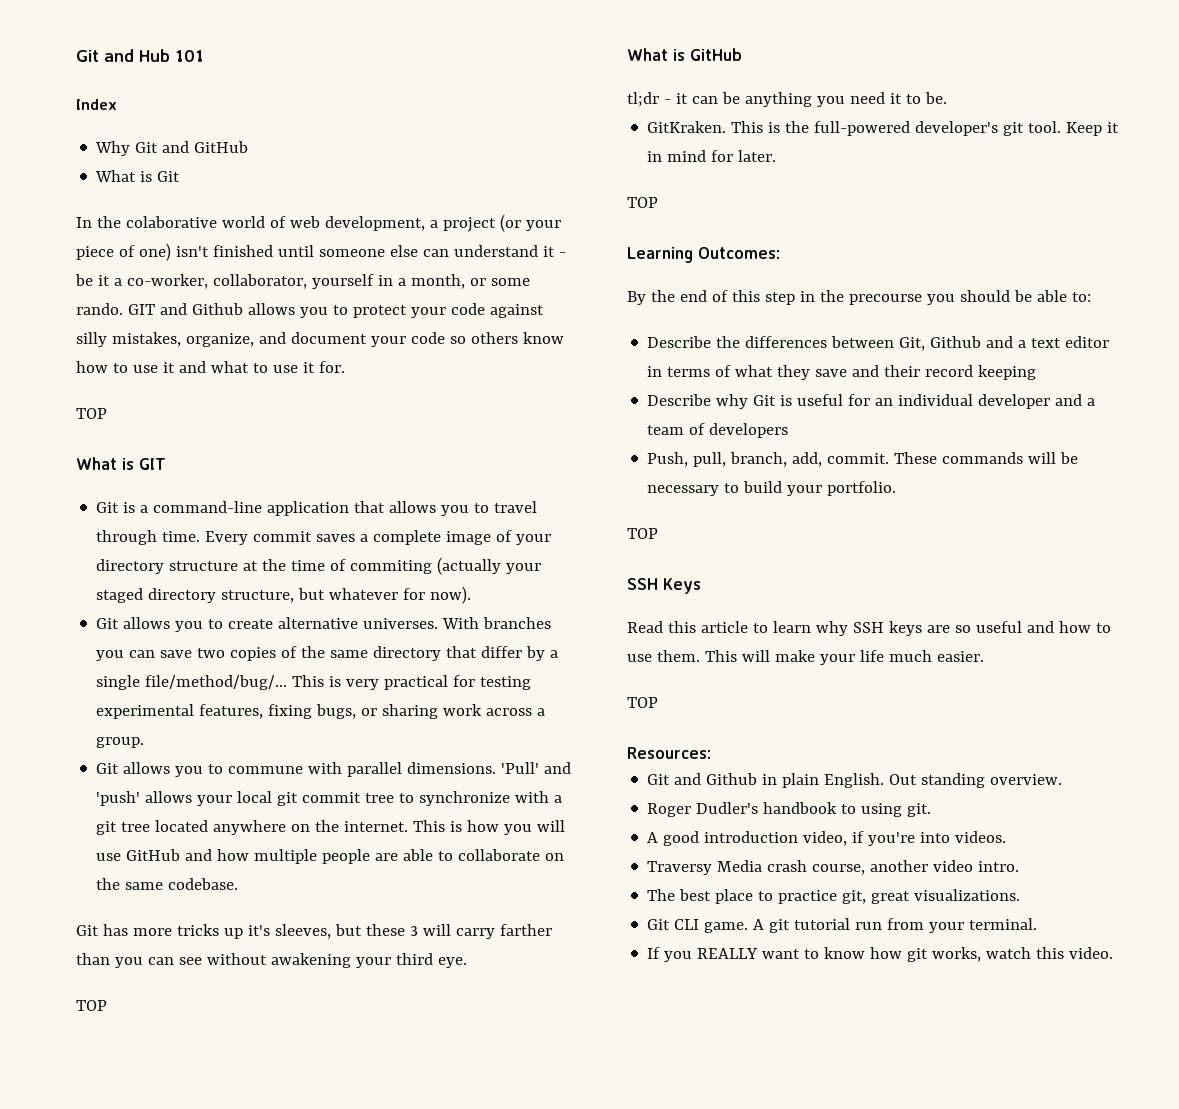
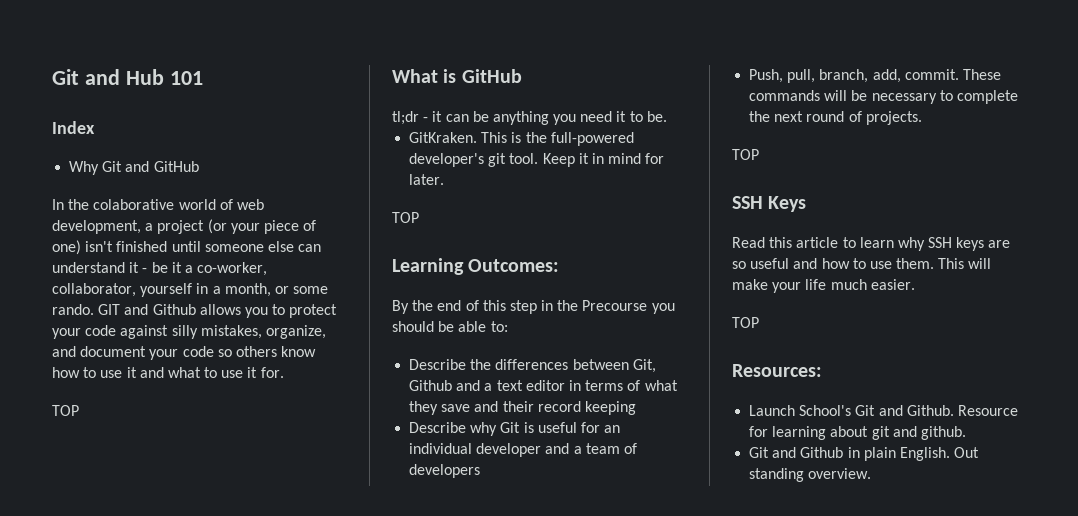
- What is Git
- What is GIT
- Git is a command-line application that allows you to travel through time. Every commit saves a complete image of your directory structure at the time of commiting (actually your staged directory structure, but whatever for now).
- Git allows you to create alternative universes. With branches you can save two copies of the same directory that differ by a single file/method/bug/... This is very practical for testing experimental features, fixing bugs, or sharing work across a group.
- Git allows you to commune with parallel dimensions. 'Pull' and 'push' allows your local git commit tree to synchronize with a git tree located anywhere on the internet. This is how you will use GitHub and how multiple people are able to collaborate on the same codebase.
- Git has more tricks up it's sleeves, but these 3 will carry farther than you can see without awakening your third eye.
- TOP
- By the end of this step in the precourse you should be able to:
+ By the end of this step in the Precourse you should be able to:
- These commands will be necessary to build your portfolio.
+ These commands will be necessary to complete the next round of projects.
+ Launch School's Git and Github. Resource for learning about git and github.
- Roger Dudler's handbook to using git.
- A good introduction video, if you're into videos.
- Traversy Media crash course, another video intro.
- The best place to practice git, great visualizations.
- Git CLI game. A git tutorial run from your terminal.
- If you REALLY want to know how git works, watch this video.

